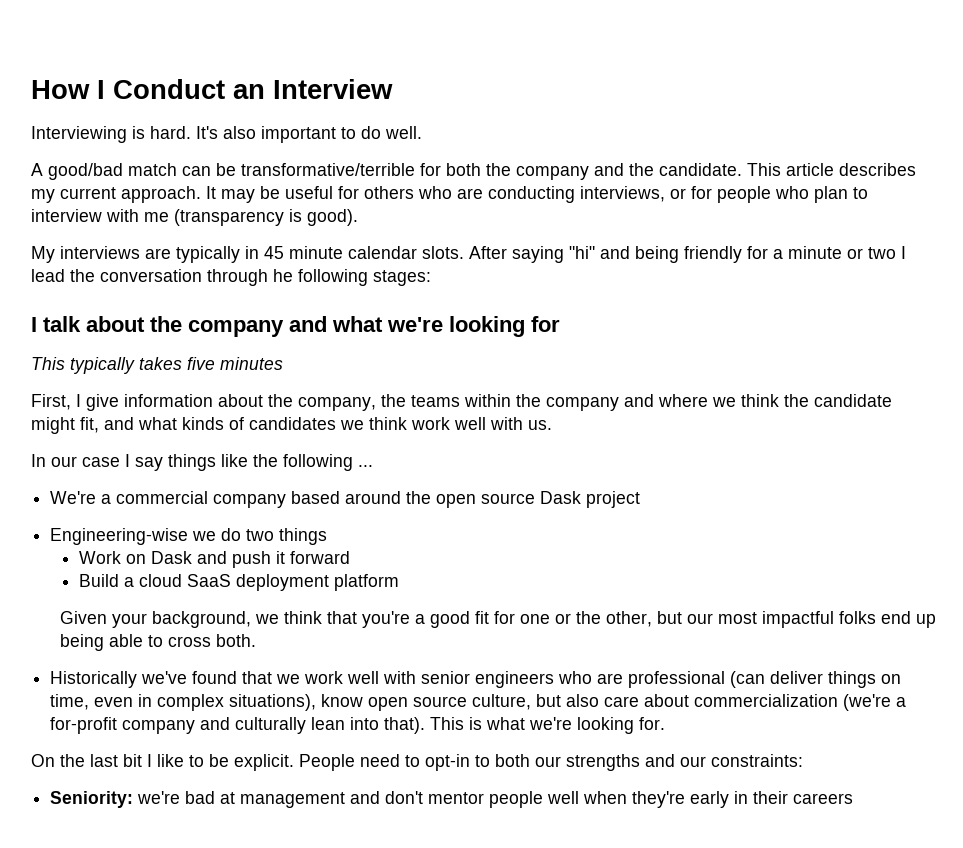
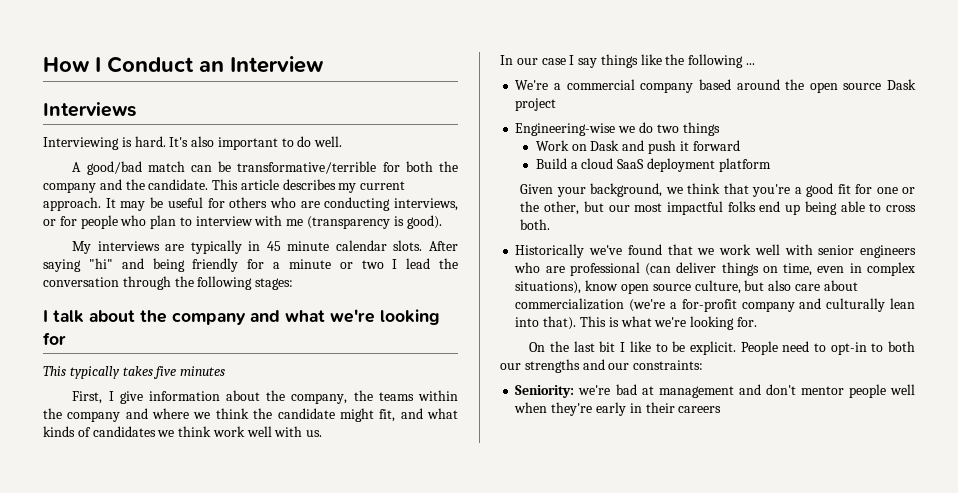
+ Interviews
- After saying "hi" and being friendly for a minute or two I lead the conversation through he following stages:
+ After saying "hi" and being friendly for a minute or two I lead the conversation through the following stages:

